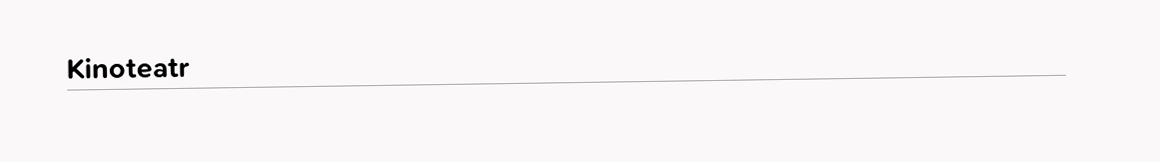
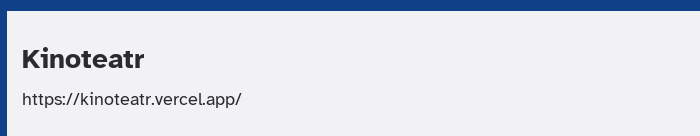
+ https://kinoteatr.vercel.app/

